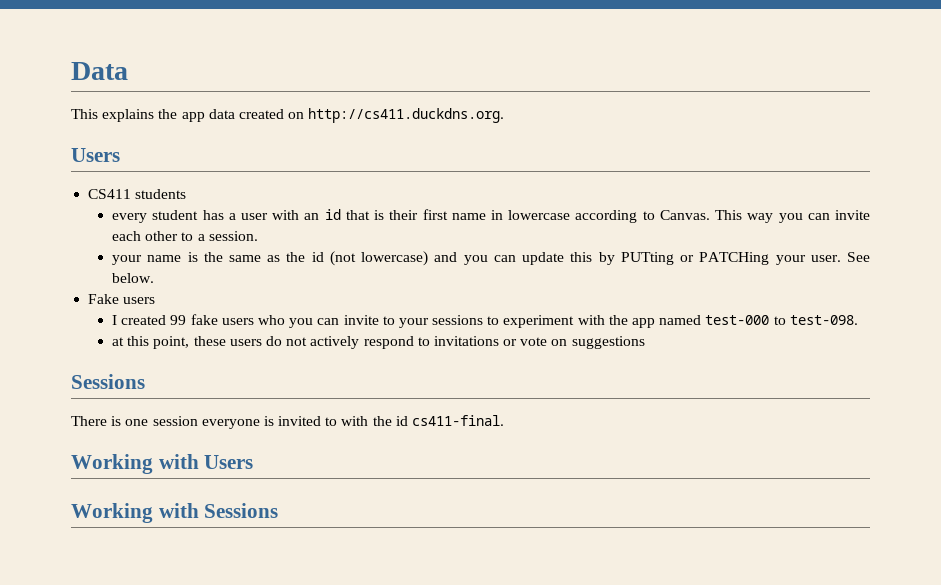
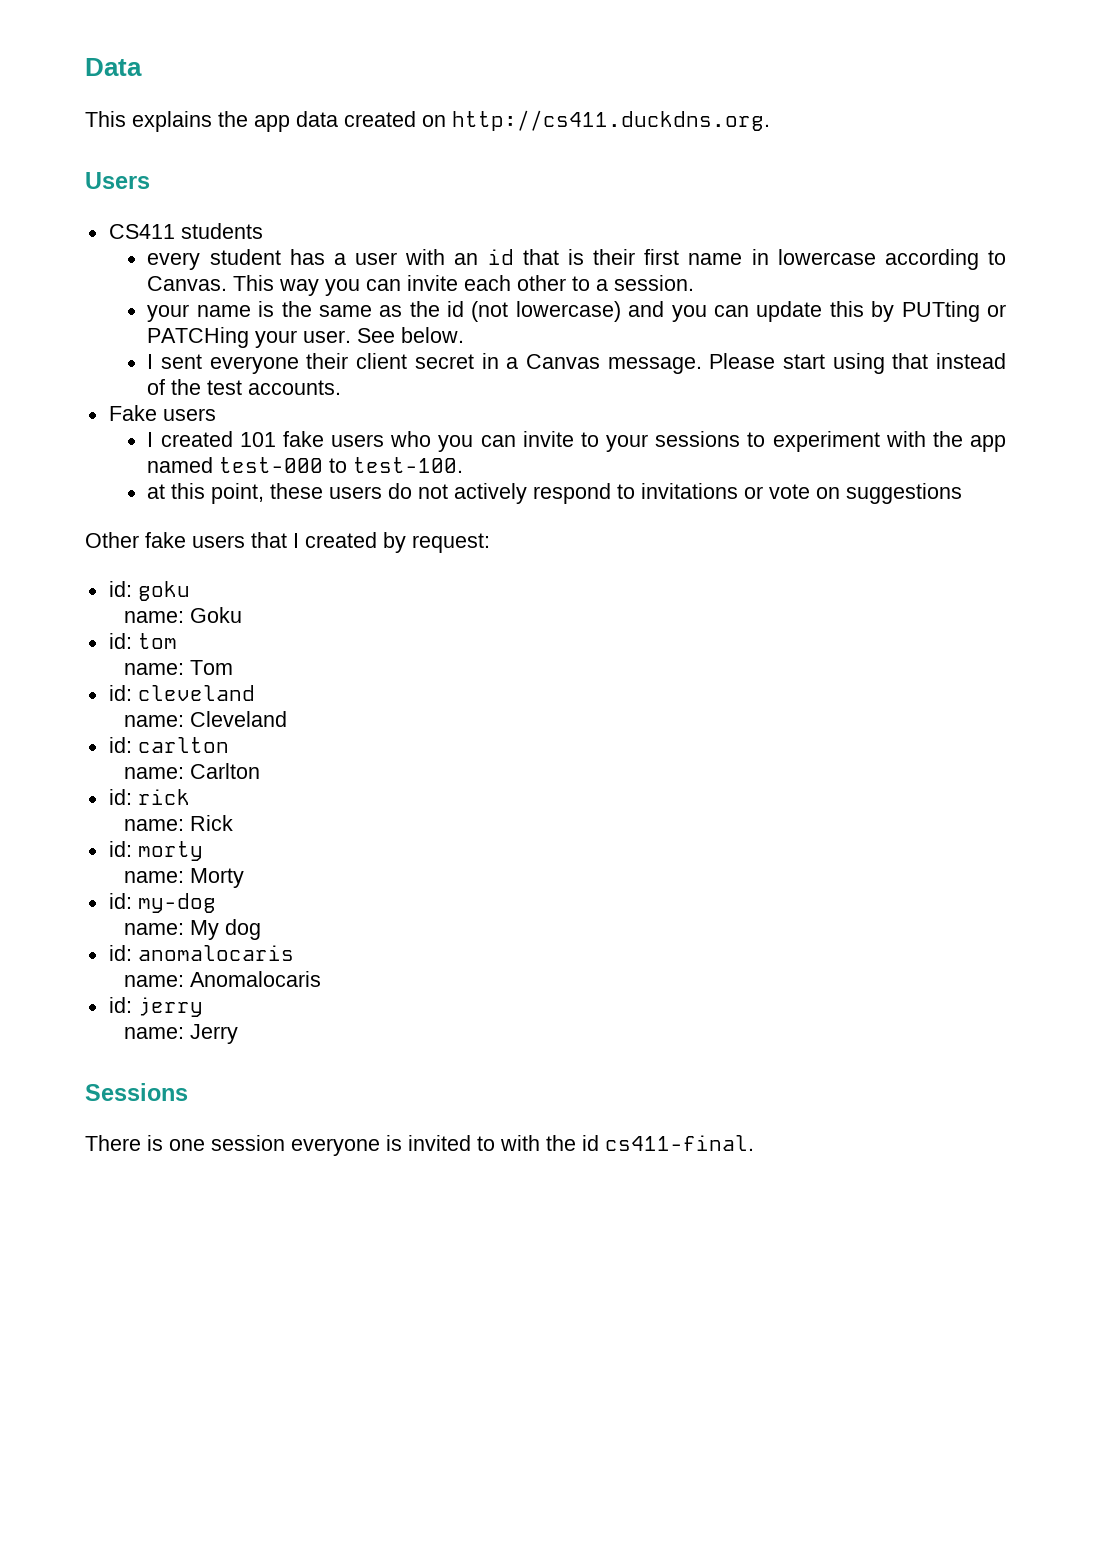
+ I sent everyone their client secret in a Canvas message. Please start using that instead of the test accounts.
- I created 99 fake users who you can invite to your sessions to experiment with the app named test-000 to test-098.
+ I created 101 fake users who you can invite to your sessions to experiment with the app named test-000 to test-100.
+ Other fake users that I created by request:
+ id: goku
+ name: Goku
+ id: tom
+ name: Tom
+ id: cleveland
+ name: Cleveland
+ id: carlton
+ name: Carlton
+ id: rick
+ name: Rick
+ id: morty
+ name: Morty
+ id: my-dog
+ name: My dog
+ id: anomalocaris
+ name: Anomalocaris
+ id: jerry
+ name: Jerry
- Working with Users
- Working with Sessions

